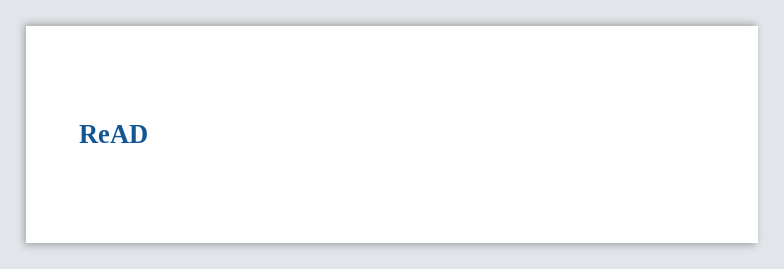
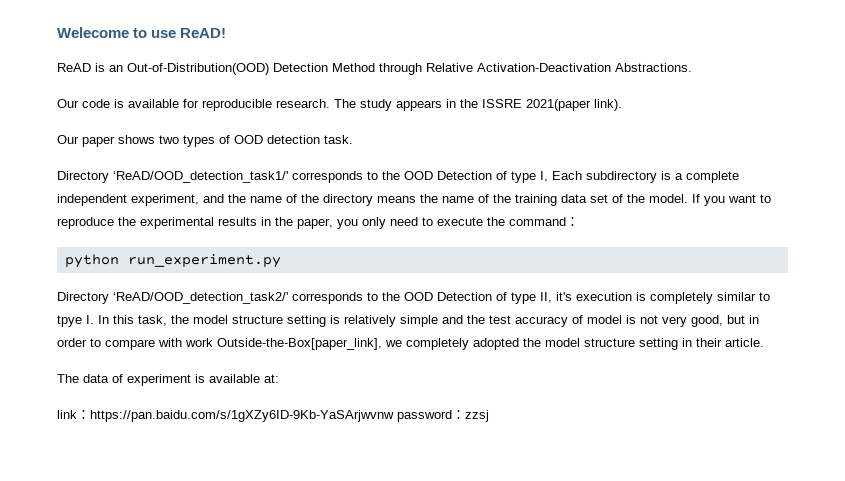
- ReAD
+ Welecome to use ReAD!
+ ReAD is an Out-of-Distribution(OOD) Detection Method through Relative Activation-Deactivation Abstractions.
+ Our code is available for reproducible research. The study appears in the ISSRE 2021(paper link).
+ Our paper shows two types of OOD detection task.
+ Directory ‘ReAD/OOD_detection_task1/' corresponds to the OOD Detection of type I, Each subdirectory is a complete independent experiment, and the name of the directory means the name of the training data set of the model. If you want to reproduce the experimental results in the paper, you only need to execute the command：
+ python run_experiment.py
+ Directory ‘ReAD/OOD_detection_task2/' corresponds to the OOD Detection of type II, it's execution is completely similar to tpye I. In this task, the model structure setting is relatively simple and the test accuracy of model is not very good, but in order to compare with work Outside-the-Box[paper_link], we completely adopted the model structure setting in their article.
+ The data of experiment is available at:
+ link：https://pan.baidu.com/s/1gXZy6ID-9Kb-YaSArjwvnw password：zzsj

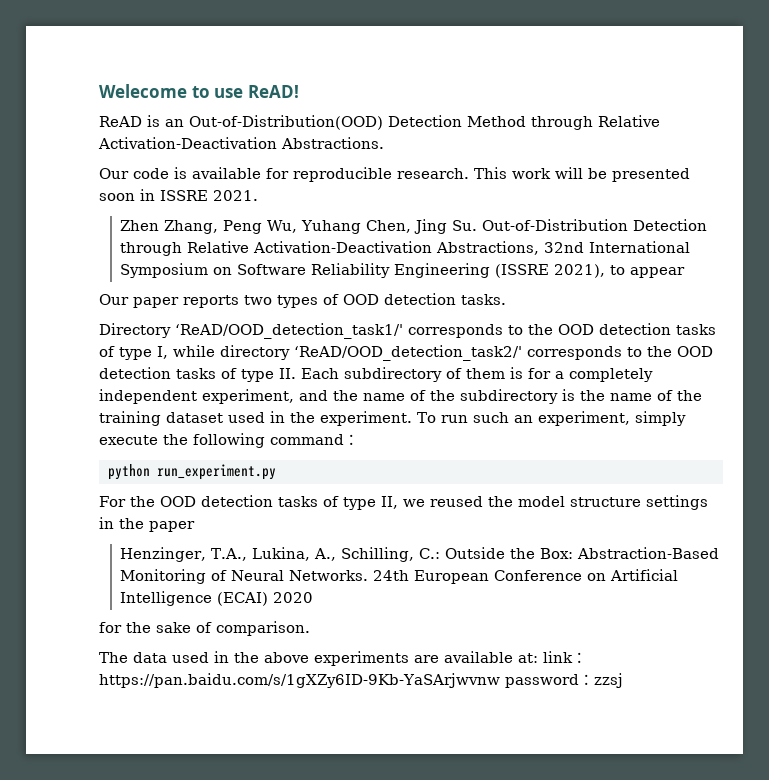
- The study appears in the ISSRE 2021(paper link).
+ This work will be presented soon in ISSRE 2021.
+ Zhen Zhang, Peng Wu, Yuhang Chen, Jing Su. Out-of-Distribution Detection through Relative Activation-Deactivation Abstractions, 32nd International Symposium on Software Reliability Engineering (ISSRE 2021), to appear
- Our paper shows two types of OOD detection task.
+ Our paper reports two types of OOD detection tasks.
- Directory ‘ReAD/OOD_detection_task1/' corresponds to the OOD Detection of type I, Each subdirectory is a complete independent experiment, and the name of the directory means the name of the training data set of the model. If you want to reproduce the experimental results in the paper, you only need to execute the command：
+ Directory ‘ReAD/OOD_detection_task1/' corresponds to the OOD detection tasks of type I, while directory ‘ReAD/OOD_detection_task2/' corresponds to the OOD detection tasks of type II. Each subdirectory of them is for a completely independent experiment, and the name of the subdirectory is the name of the training dataset used in the experiment. To run such an experiment, simply execute the following command：
- Directory ‘ReAD/OOD_detection_task2/' corresponds to the OOD Detection of type II, it's execution is completely similar to tpye I. In this task, the model structure setting is relatively simple and the test accuracy of model is not very good, but in order to compare with work Outside-the-Box[paper_link], we completely adopted the model structure setting in their article.
- The data of experiment is available at:
- link：https://pan.baidu.com/s/1gXZy6ID-9Kb-YaSArjwvnw password：zzsj
+ For the OOD detection tasks of type II, we reused the model structure settings in the paper
+ Henzinger, T.A., Lukina, A., Schilling, C.: Outside the Box: Abstraction-Based Monitoring of Neural Networks. 24th European Conference on Artificial Intelligence (ECAI) 2020
+ for the sake of comparison.
+ The data used in the above experiments are available at: link：https://pan.baidu.com/s/1gXZy6ID-9Kb-YaSArjwvnw password：zzsj

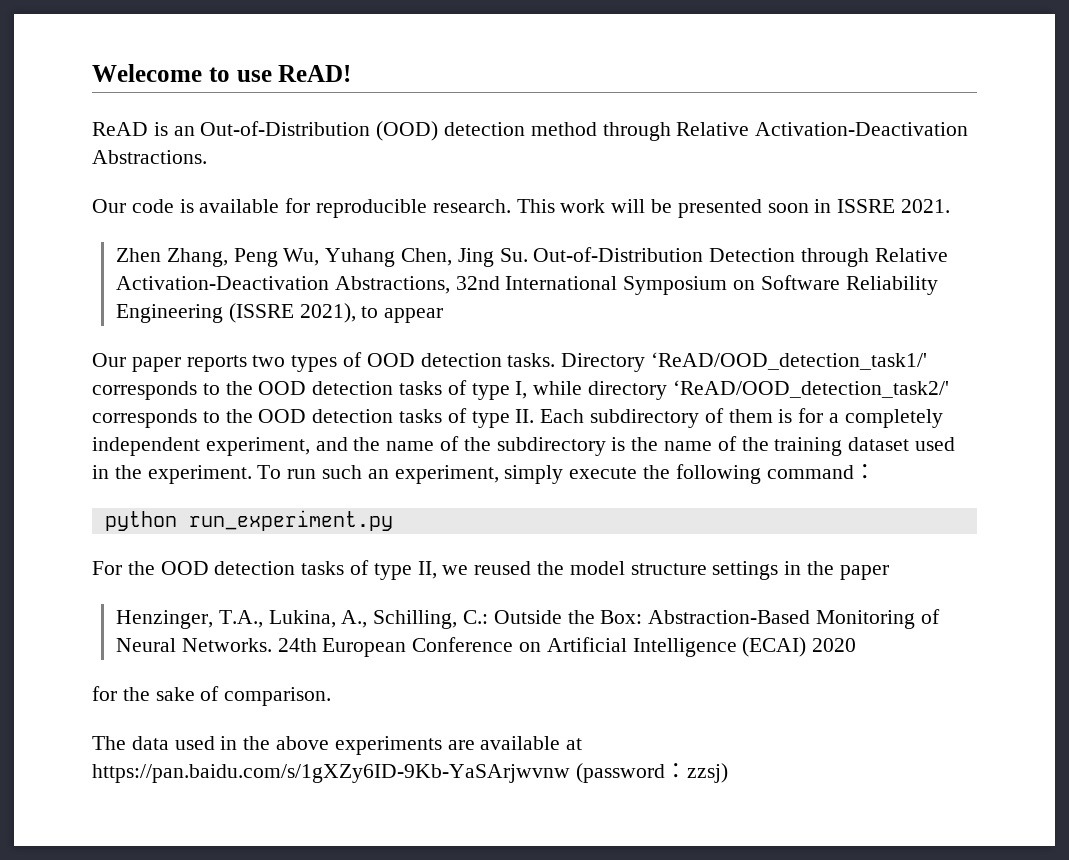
- ReAD is an Out-of-Distribution(OOD) Detection Method through Relative Activation-Deactivation Abstractions.
+ ReAD is an Out-of-Distribution (OOD) detection method through Relative Activation-Deactivation Abstractions.
- Our paper reports two types of OOD detection tasks.
- Directory ‘ReAD/OOD_detection_task1/' corresponds to the OOD detection tasks of type I, while directory ‘ReAD/OOD_detection_task2/' corresponds to the OOD detection tasks of type II. Each subdirectory of them is for a completely independent experiment, and the name of the subdirectory is the name of the training dataset used in the experiment.
+ Our paper reports two types of OOD detection tasks. Directory ‘ReAD/OOD_detection_task1/' corresponds to the OOD detection tasks of type I, while directory ‘ReAD/OOD_detection_task2/' corresponds to the OOD detection tasks of type II. Each subdirectory of them is for a completely independent experiment, and the name of the subdirectory is the name of the training dataset used in the experiment.
- The data used in the above experiments are available at: link：https://pan.baidu.com/s/1gXZy6ID-9Kb-YaSArjwvnw password：zzsj
+ The data used in the above experiments are available at https://pan.baidu.com/s/1gXZy6ID-9Kb-YaSArjwvnw (password：zzsj)

